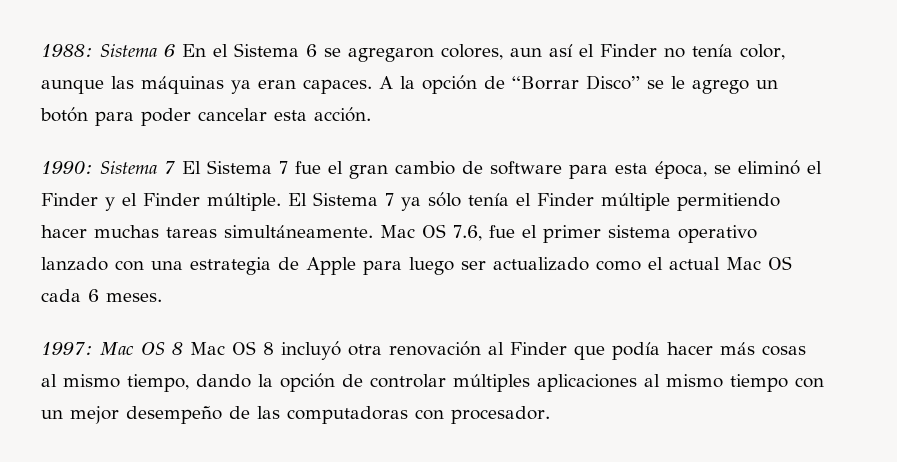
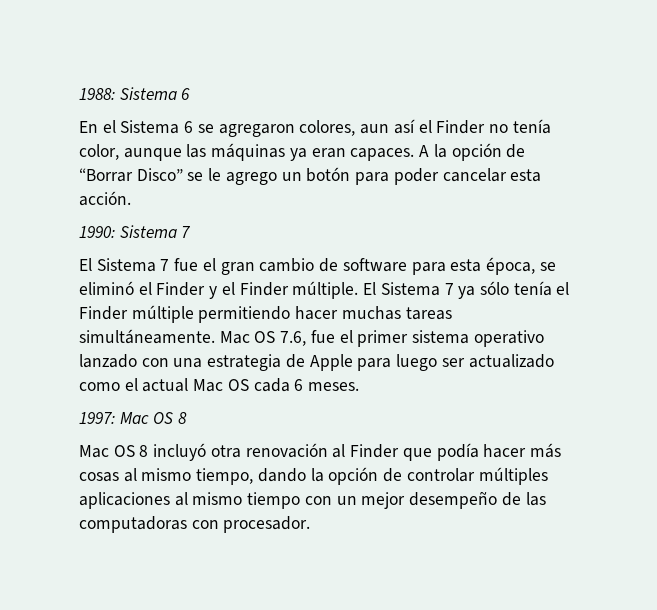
- 1988: Sistema 6 En el Sistema 6 se agregaron colores, aun así el Finder no tenía color, aunque las máquinas ya eran capaces.
+ 1988: Sistema 6
+ En el Sistema 6 se agregaron colores, aun así el Finder no tenía color, aunque las máquinas ya eran capaces.
- 1990: Sistema 7 El Sistema 7 fue el gran cambio de software para esta época, se eliminó el Finder y el Finder múltiple.
+ 1990: Sistema 7
+ El Sistema 7 fue el gran cambio de software para esta época, se eliminó el Finder y el Finder múltiple.
- 1997: Mac OS 8 Mac OS 8 incluyó otra renovación al Finder que podía hacer más cosas al mismo tiempo, dando la opción de controlar múltiples aplicaciones al mismo tiempo con un mejor desempeño de las computadoras con procesador.
+ 1997: Mac OS 8
+ Mac OS 8 incluyó otra renovación al Finder que podía hacer más cosas al mismo tiempo, dando la opción de controlar múltiples aplicaciones al mismo tiempo con un mejor desempeño de las computadoras con procesador.

